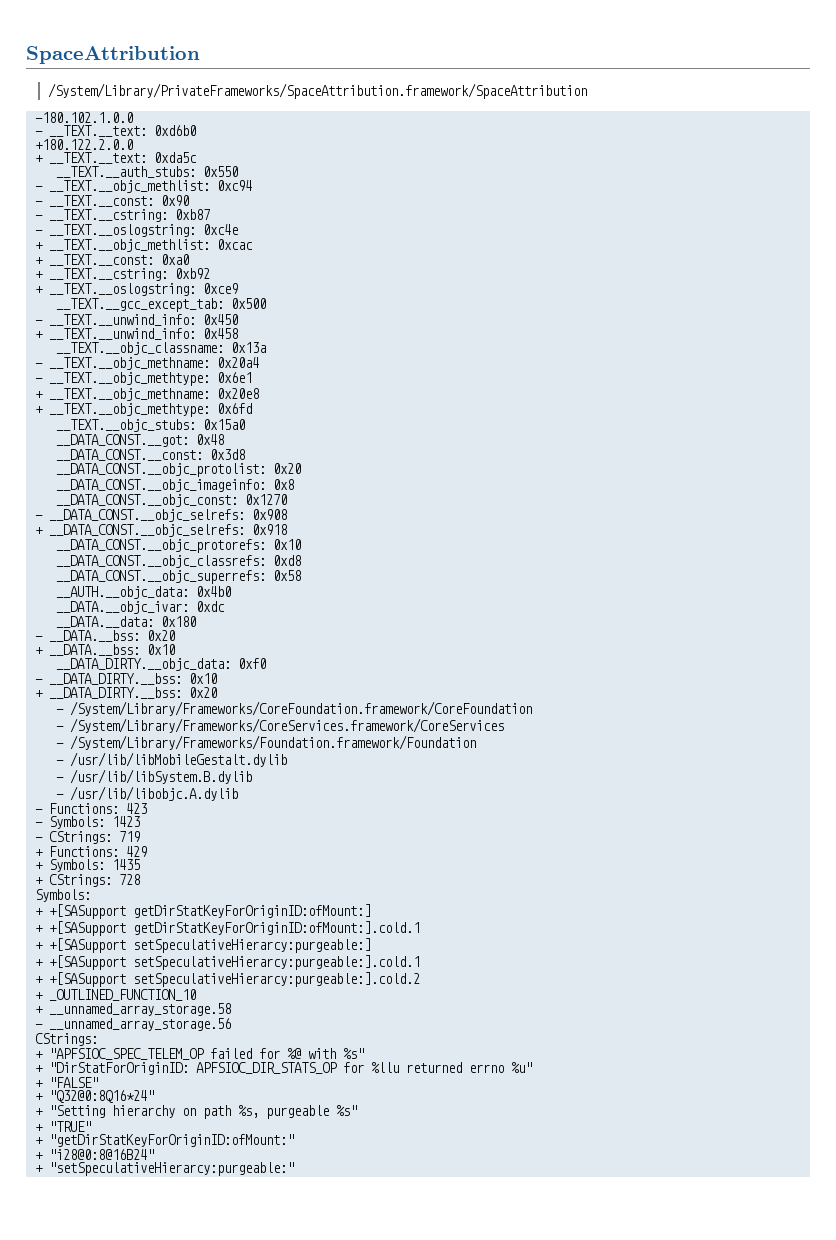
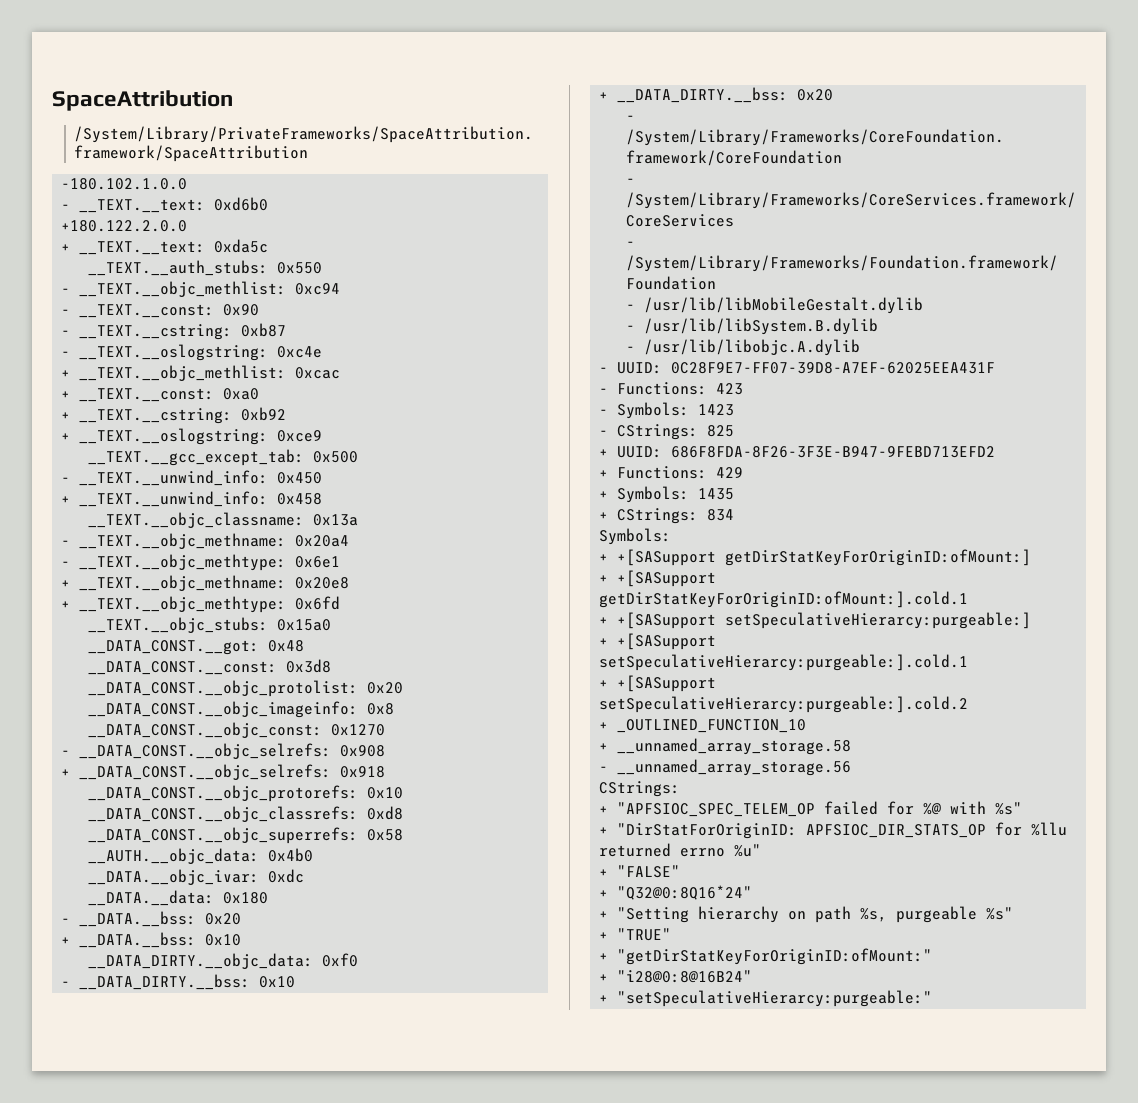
+ - UUID: 0C28F9E7-FF07-39D8-A7EF-62025EEA431F
- - CStrings: 719
+ - CStrings: 825
+ + UUID: 686F8FDA-8F26-3F3E-B947-9FEBD713EFD2
- + CStrings: 728
+ + CStrings: 834

